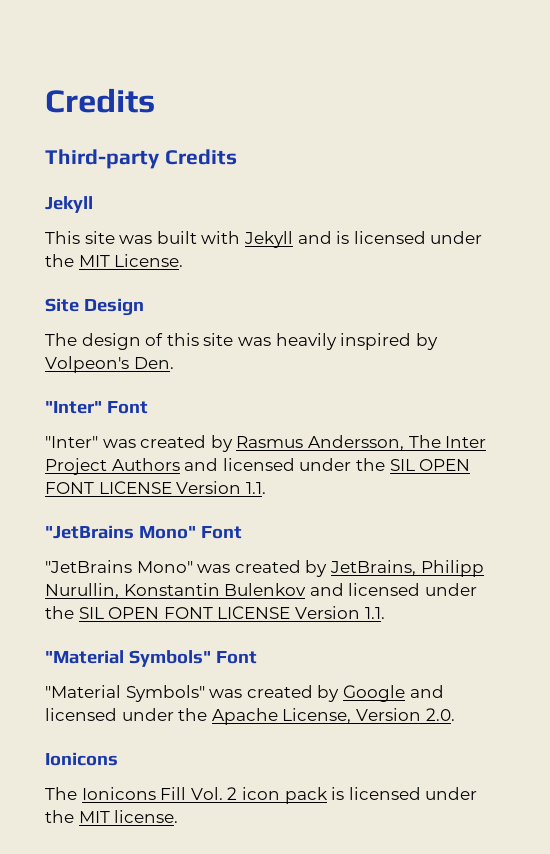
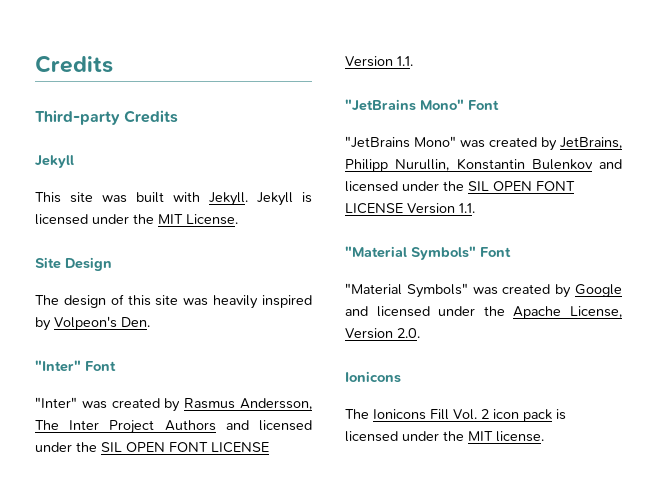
- This site was built with Jekyll and is licensed under the MIT License.
+ This site was built with Jekyll. Jekyll is licensed under the MIT License.

